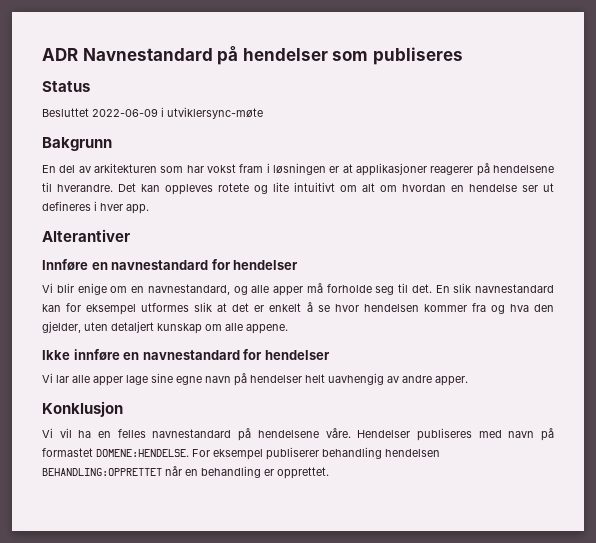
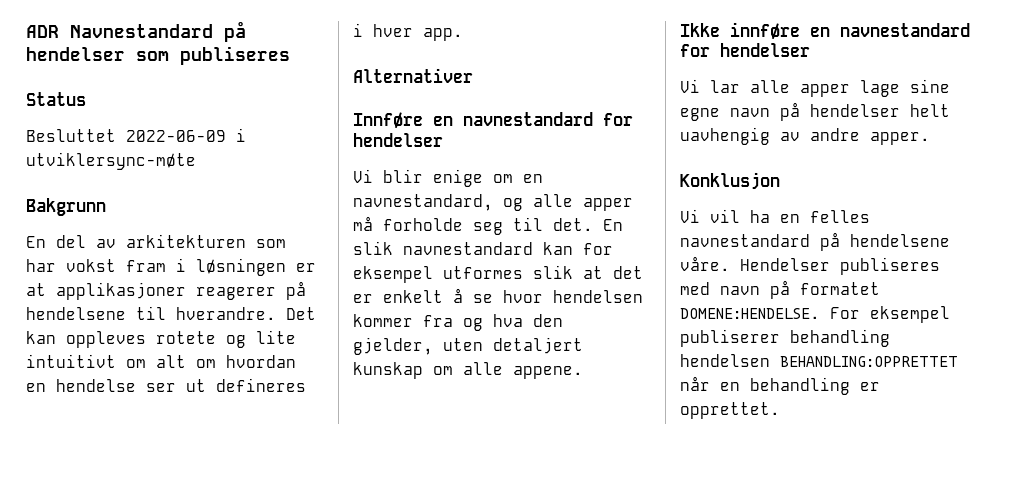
- Alterantiver
+ Alternativer
- Hendelser publiseres med navn på formastet DOMENE:HENDELSE.
+ Hendelser publiseres med navn på formatet DOMENE:HENDELSE.

